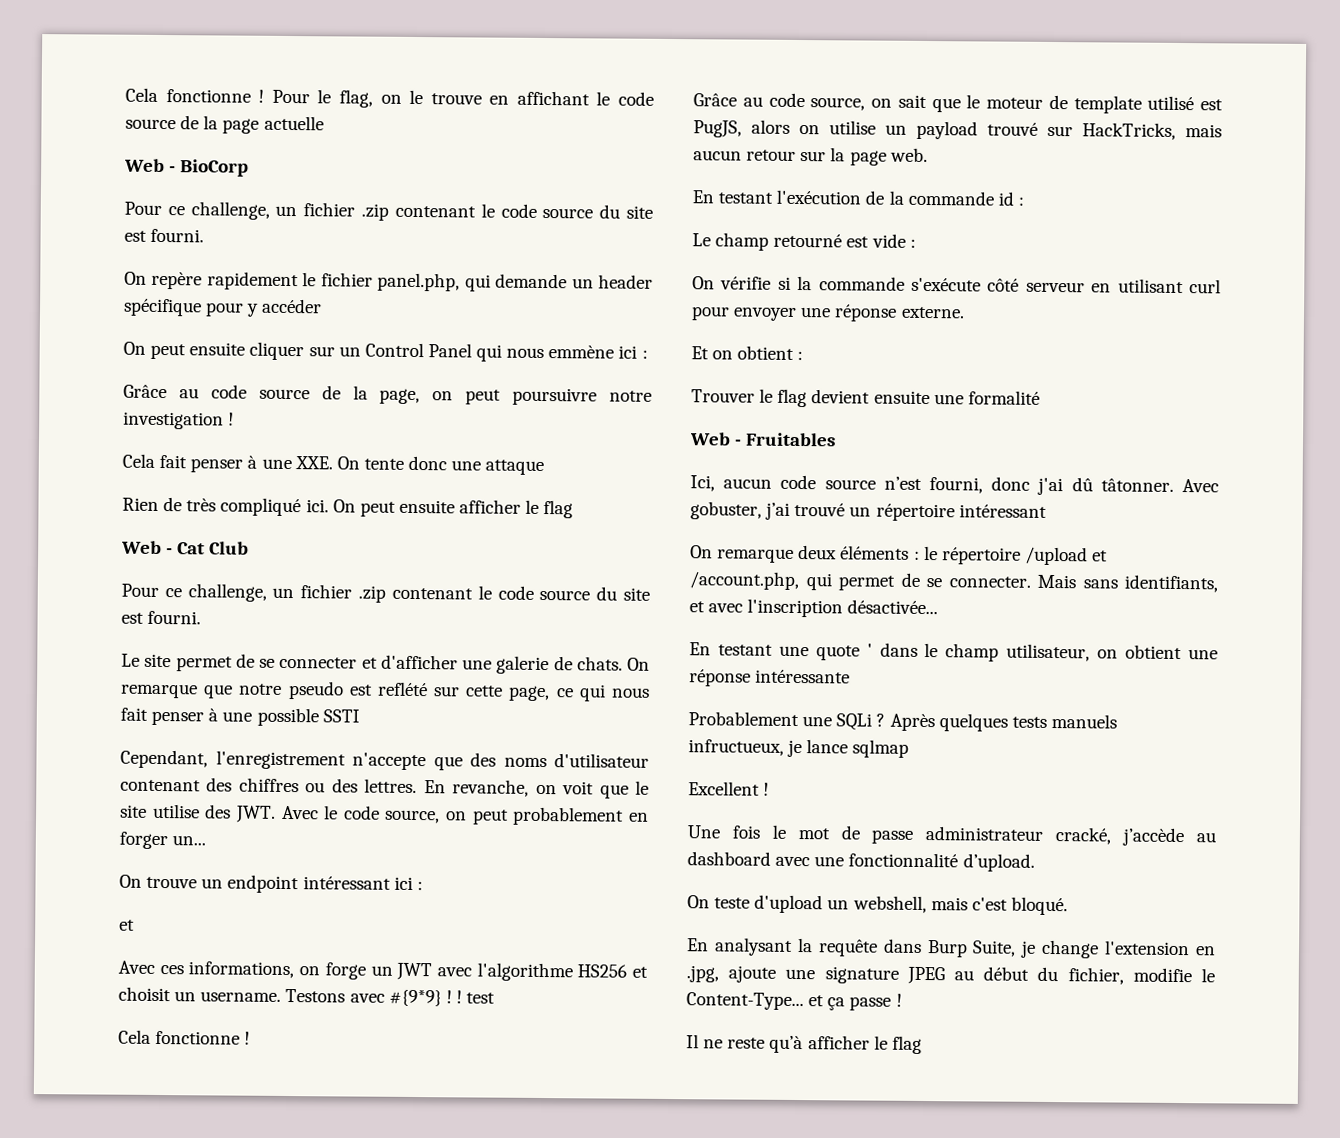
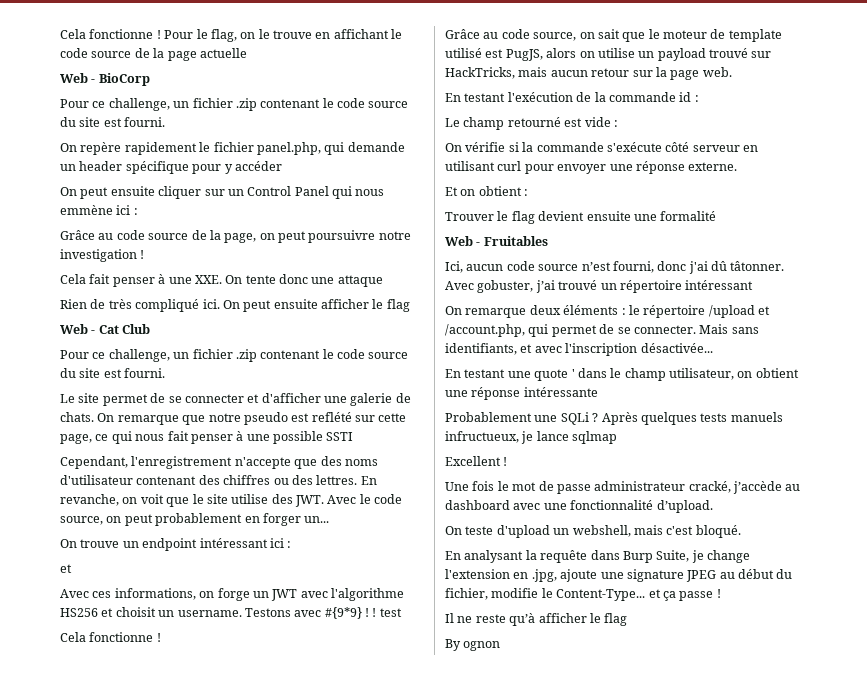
+ By ognon

